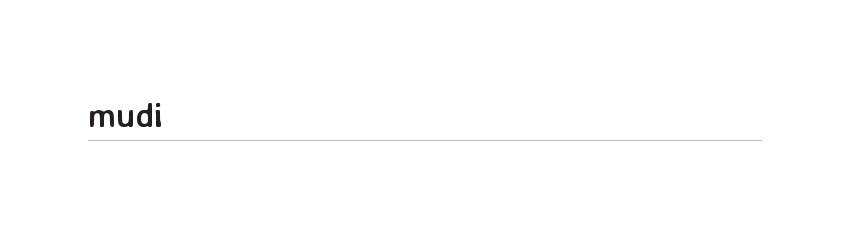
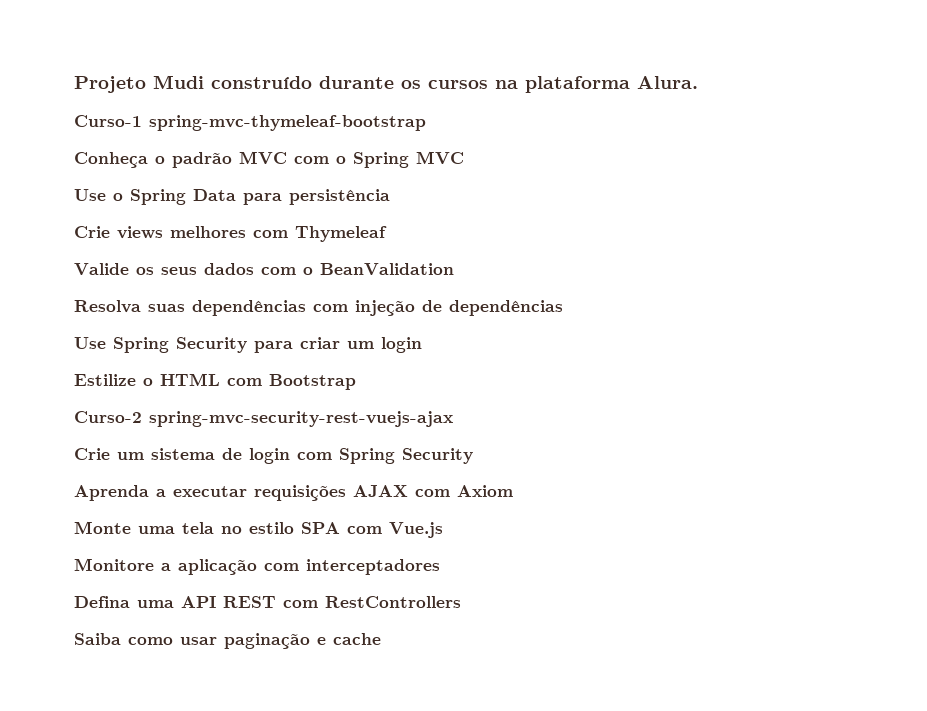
- mudi
+ Projeto Mudi construído durante os cursos na plataforma Alura.
+ Curso-1 spring-mvc-thymeleaf-bootstrap
+ Conheça o padrão MVC com o Spring MVC
+ Use o Spring Data para persistência
+ Crie views melhores com Thymeleaf
+ Valide os seus dados com o BeanValidation
+ Resolva suas dependências com injeção de dependências
+ Use Spring Security para criar um login
+ Estilize o HTML com Bootstrap
+ Curso-2 spring-mvc-security-rest-vuejs-ajax
+ Crie um sistema de login com Spring Security
+ Aprenda a executar requisições AJAX com Axiom
+ Monte uma tela no estilo SPA com Vue.js
+ Monitore a aplicação com interceptadores
+ Defina uma API REST com RestControllers
+ Saiba como usar paginação e cache

